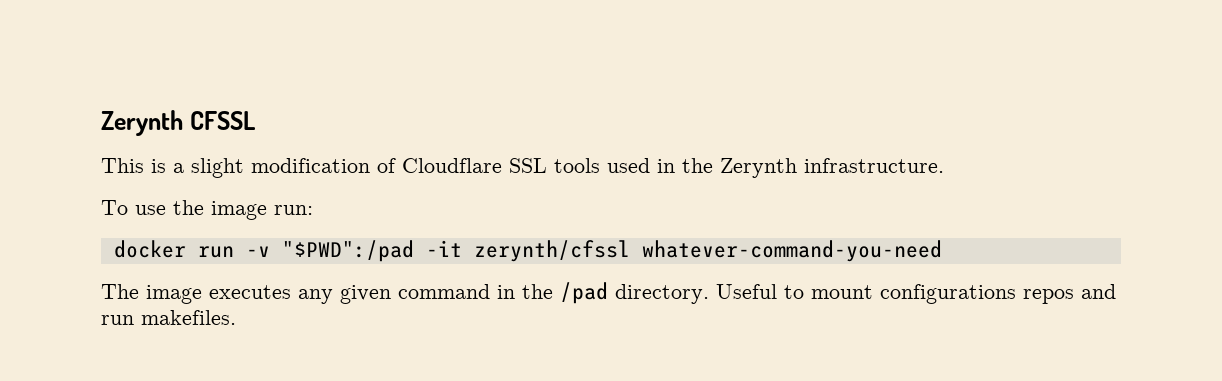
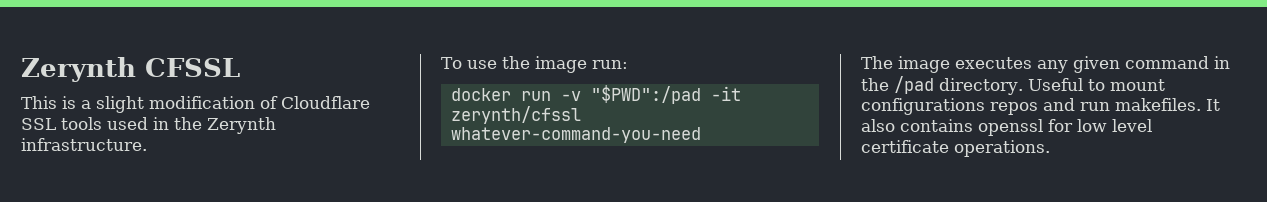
+ It also contains openssl for low level certificate operations.

